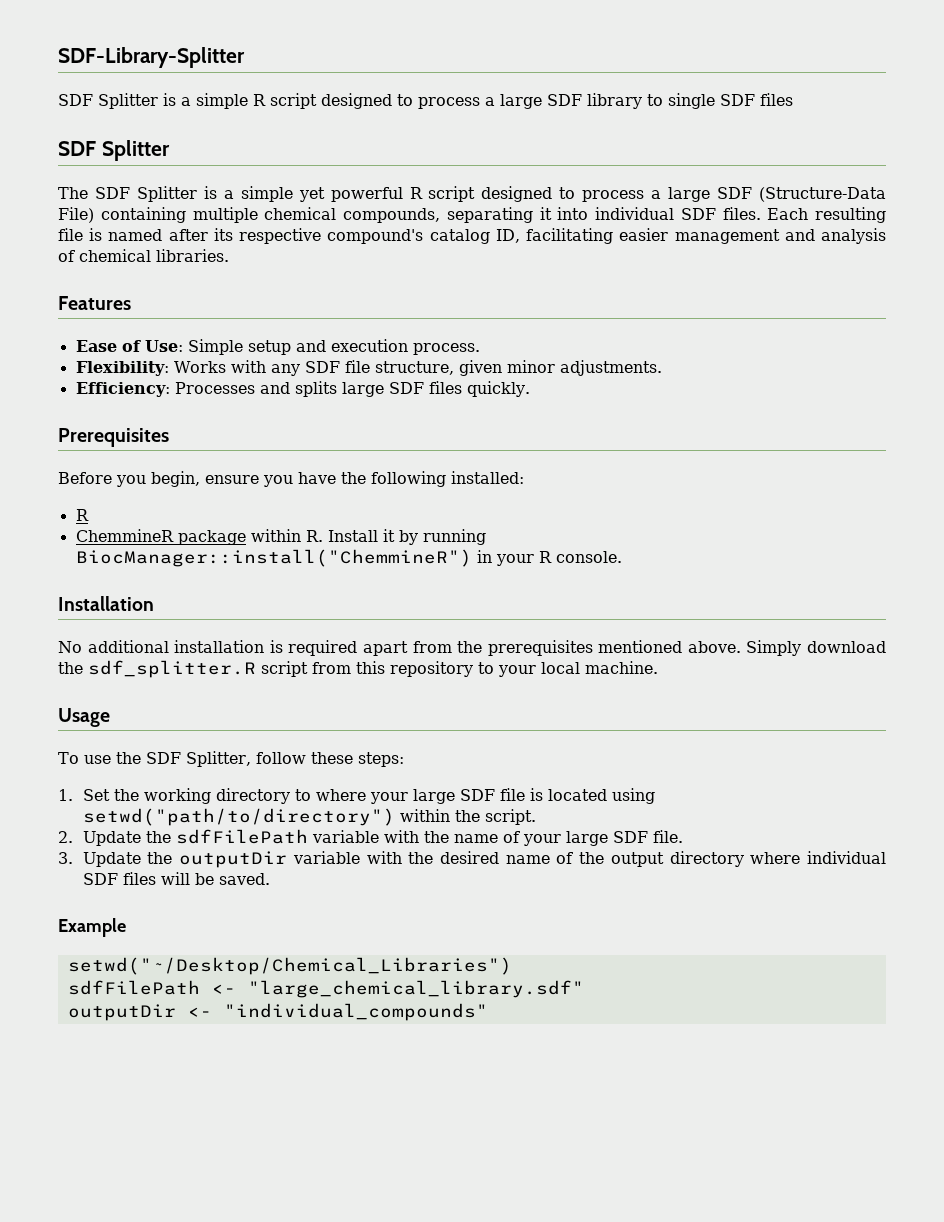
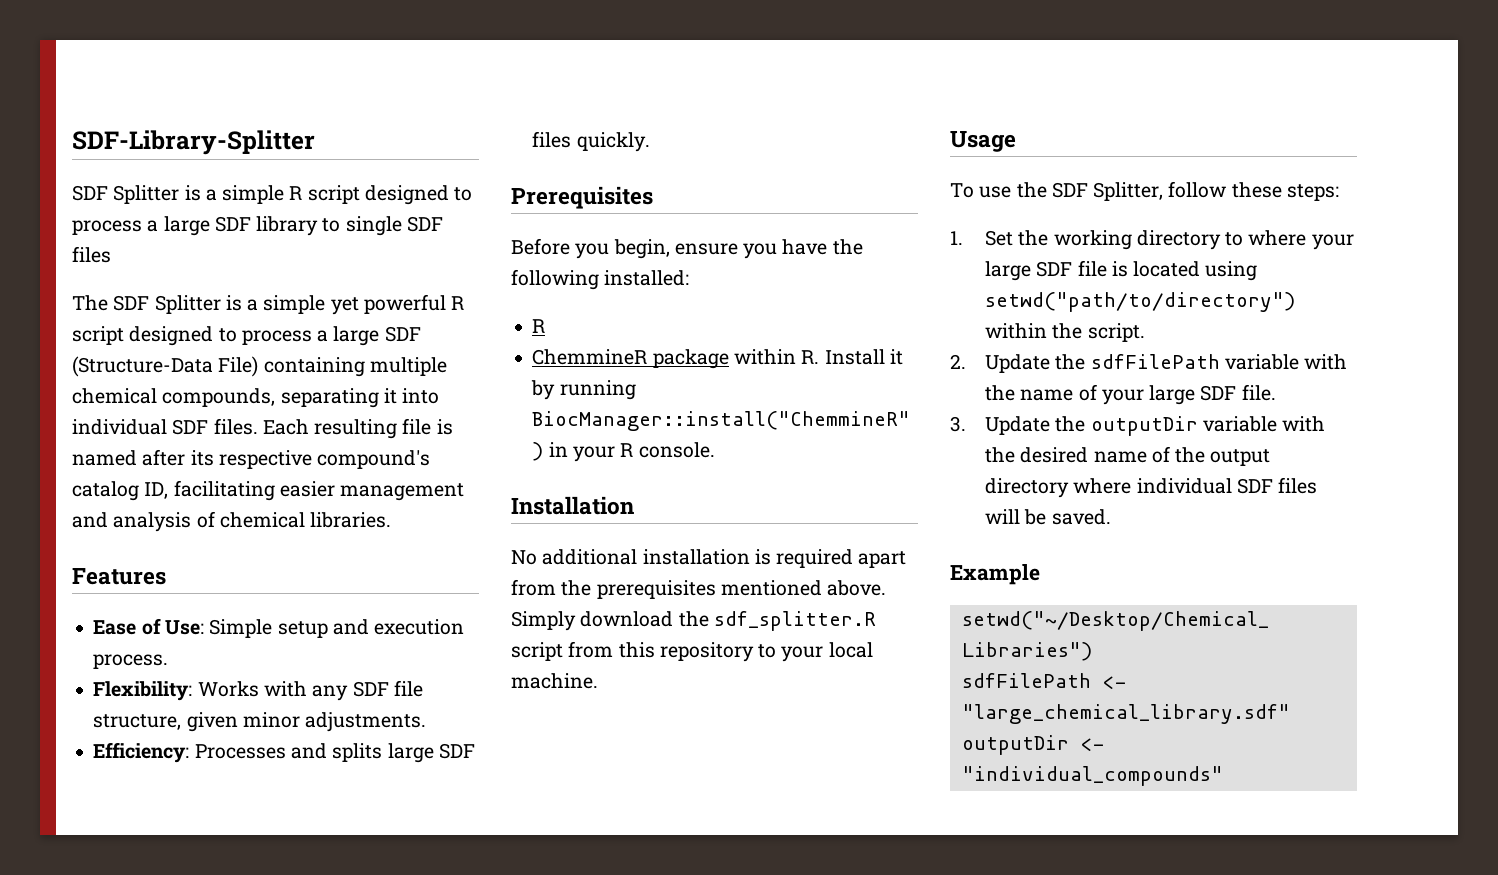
  SDF Splitter is a simple R script designed to process a large SDF library to single SDF files
- SDF Splitter

